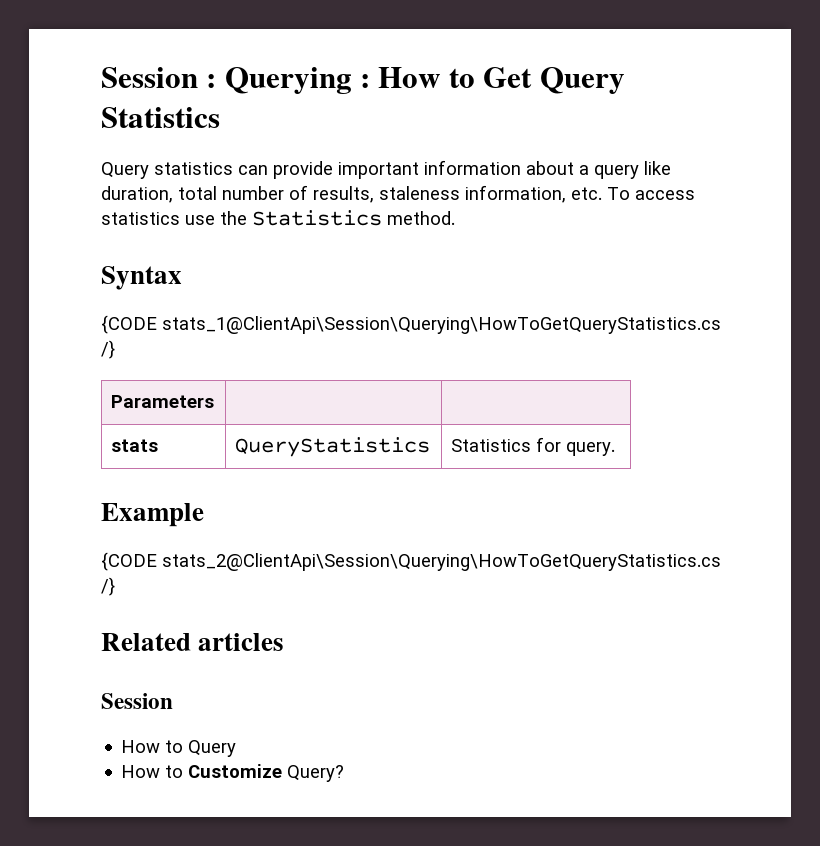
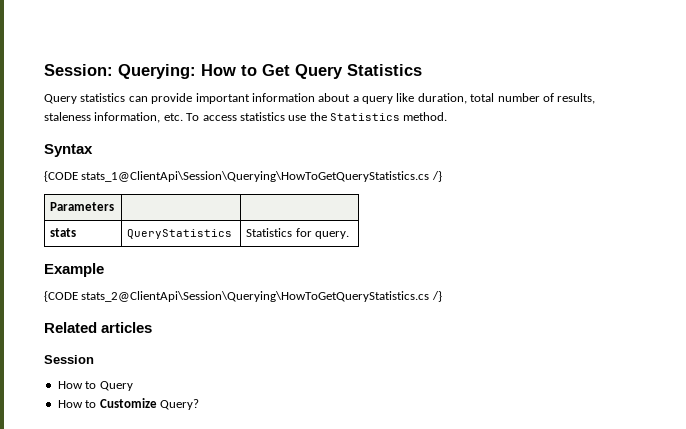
- Session : Querying : How to Get Query Statistics
+ Session: Querying: How to Get Query Statistics

